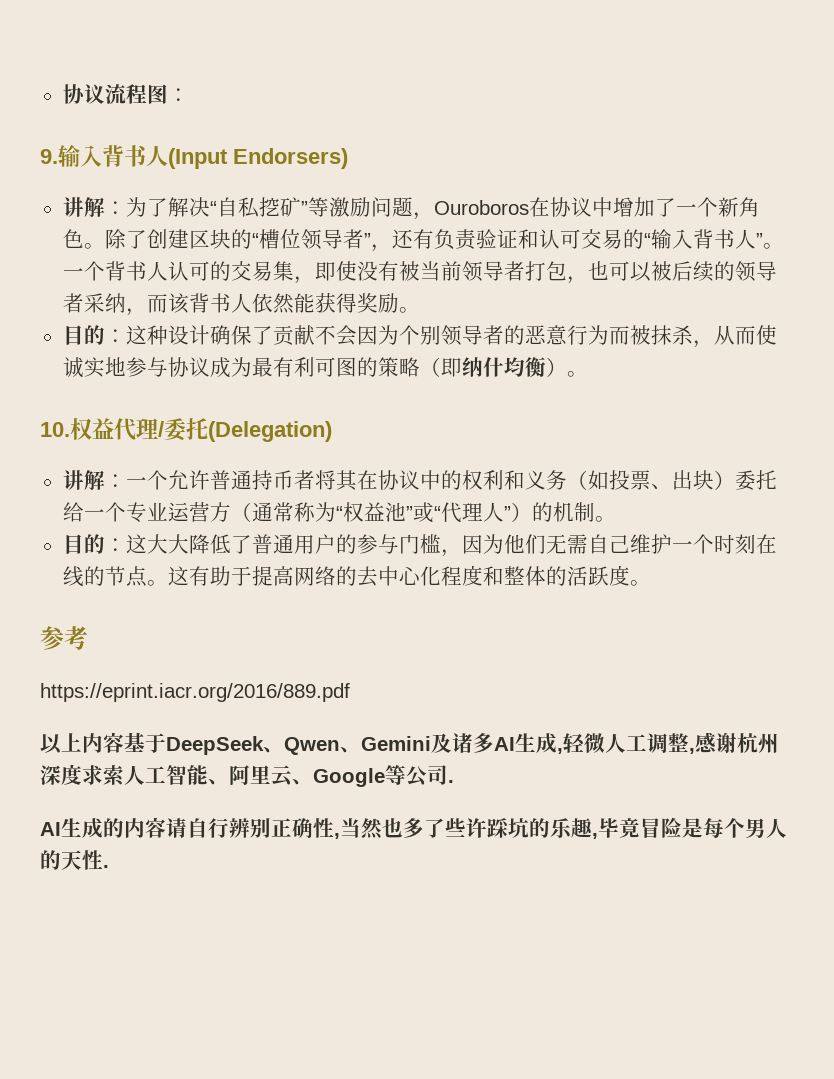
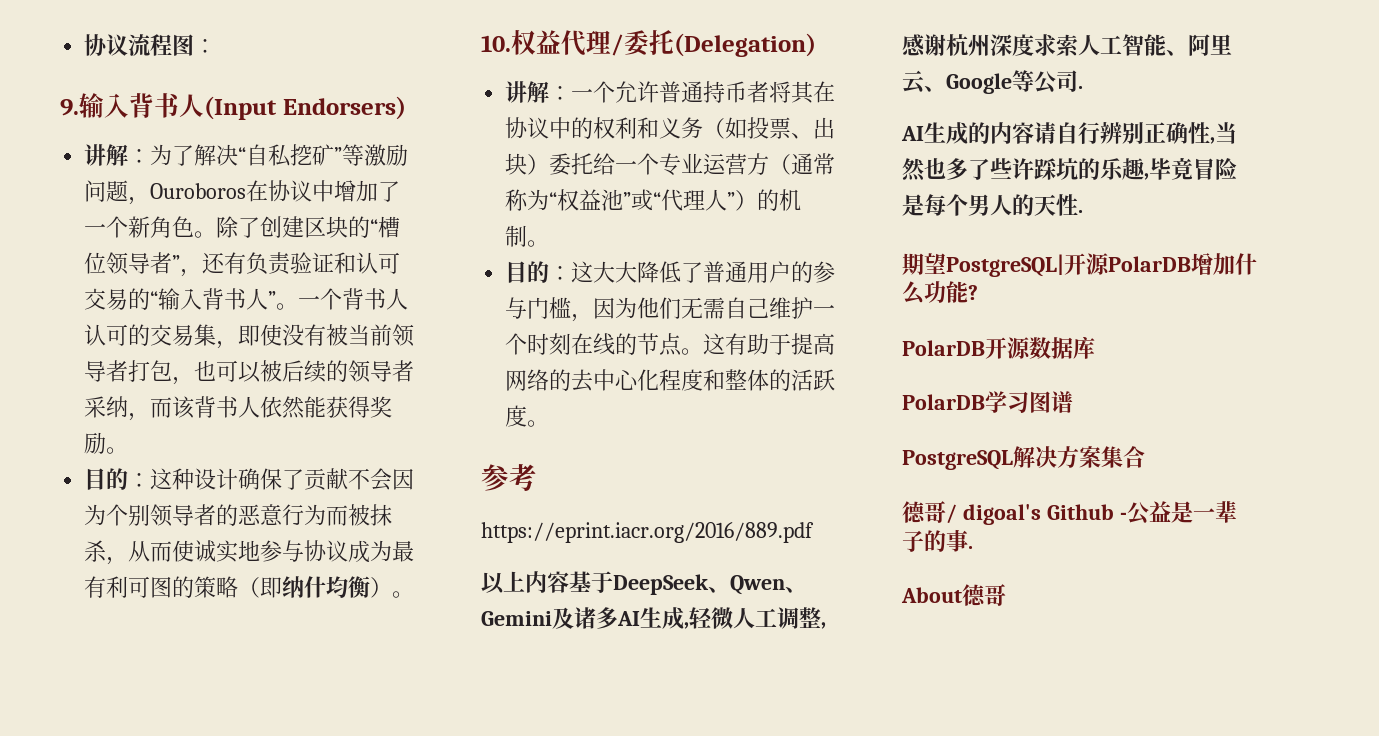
+ 期望PostgreSQL|开源PolarDB增加什么功能?
+ PolarDB开源数据库
+ PolarDB学习图谱
+ PostgreSQL解决方案集合
+ 德哥/ digoal's Github -公益是一辈子的事.
+ About德哥

